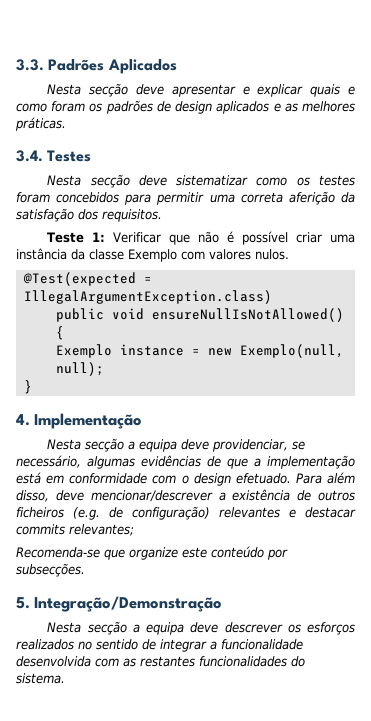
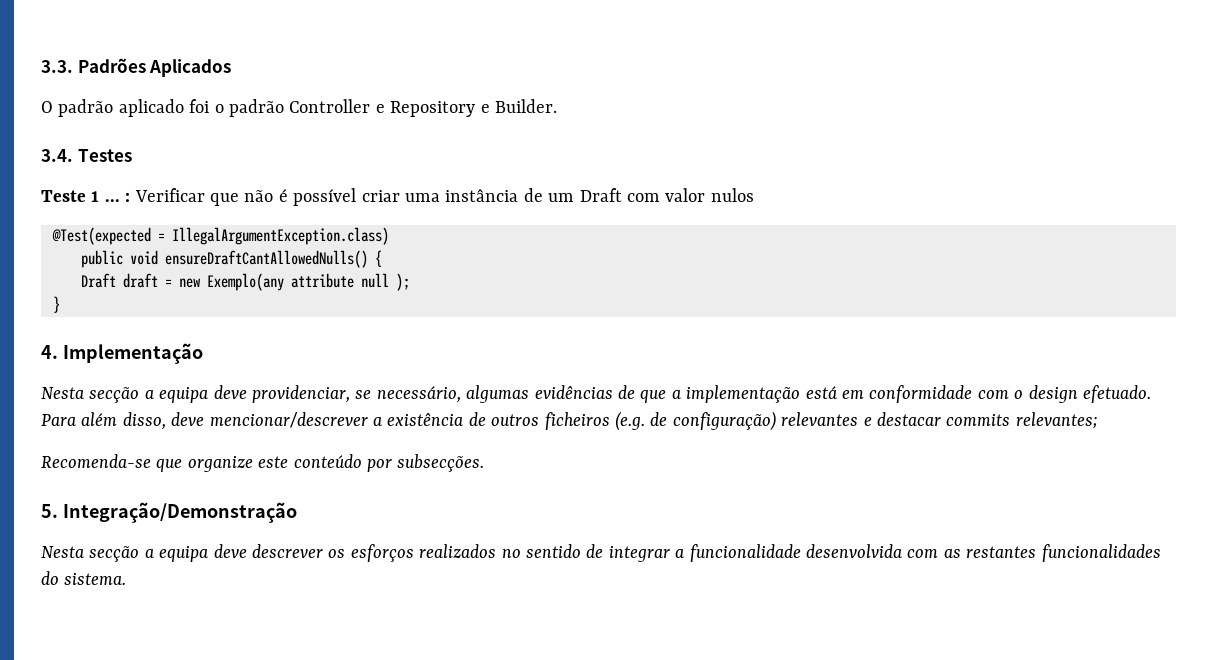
- Nesta secção deve apresentar e explicar quais e como foram os padrões de design aplicados e as melhores práticas.
+ O padrão aplicado foi o padrão Controller e Repository e Builder.
  3.4. Testes
- Nesta secção deve sistematizar como os testes foram concebidos para permitir uma correta aferição da satisfação dos requisitos.
- Teste 1: Verificar que não é possível criar uma instância da classe Exemplo com valores nulos.
+ Teste 1 ... : Verificar que não é possível criar uma instância de um Draft com valor nulos
- public void ensureNullIsNotAllowed() {
+ public void ensureDraftCantAllowedNulls() {
- Exemplo instance = new Exemplo(null, null);
+ Draft draft = new Exemplo(any attribute null );

